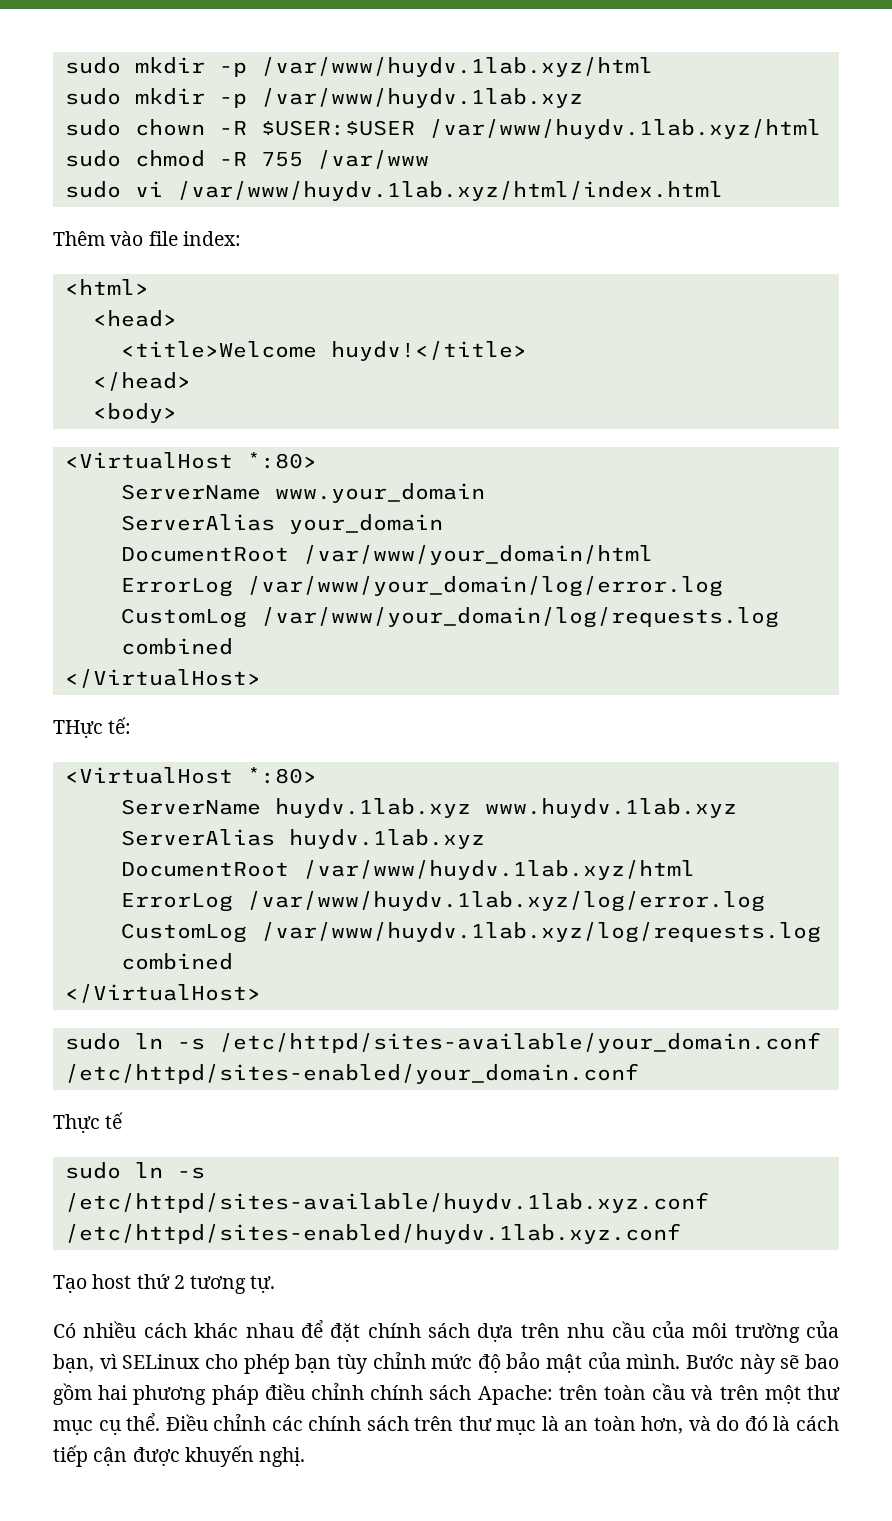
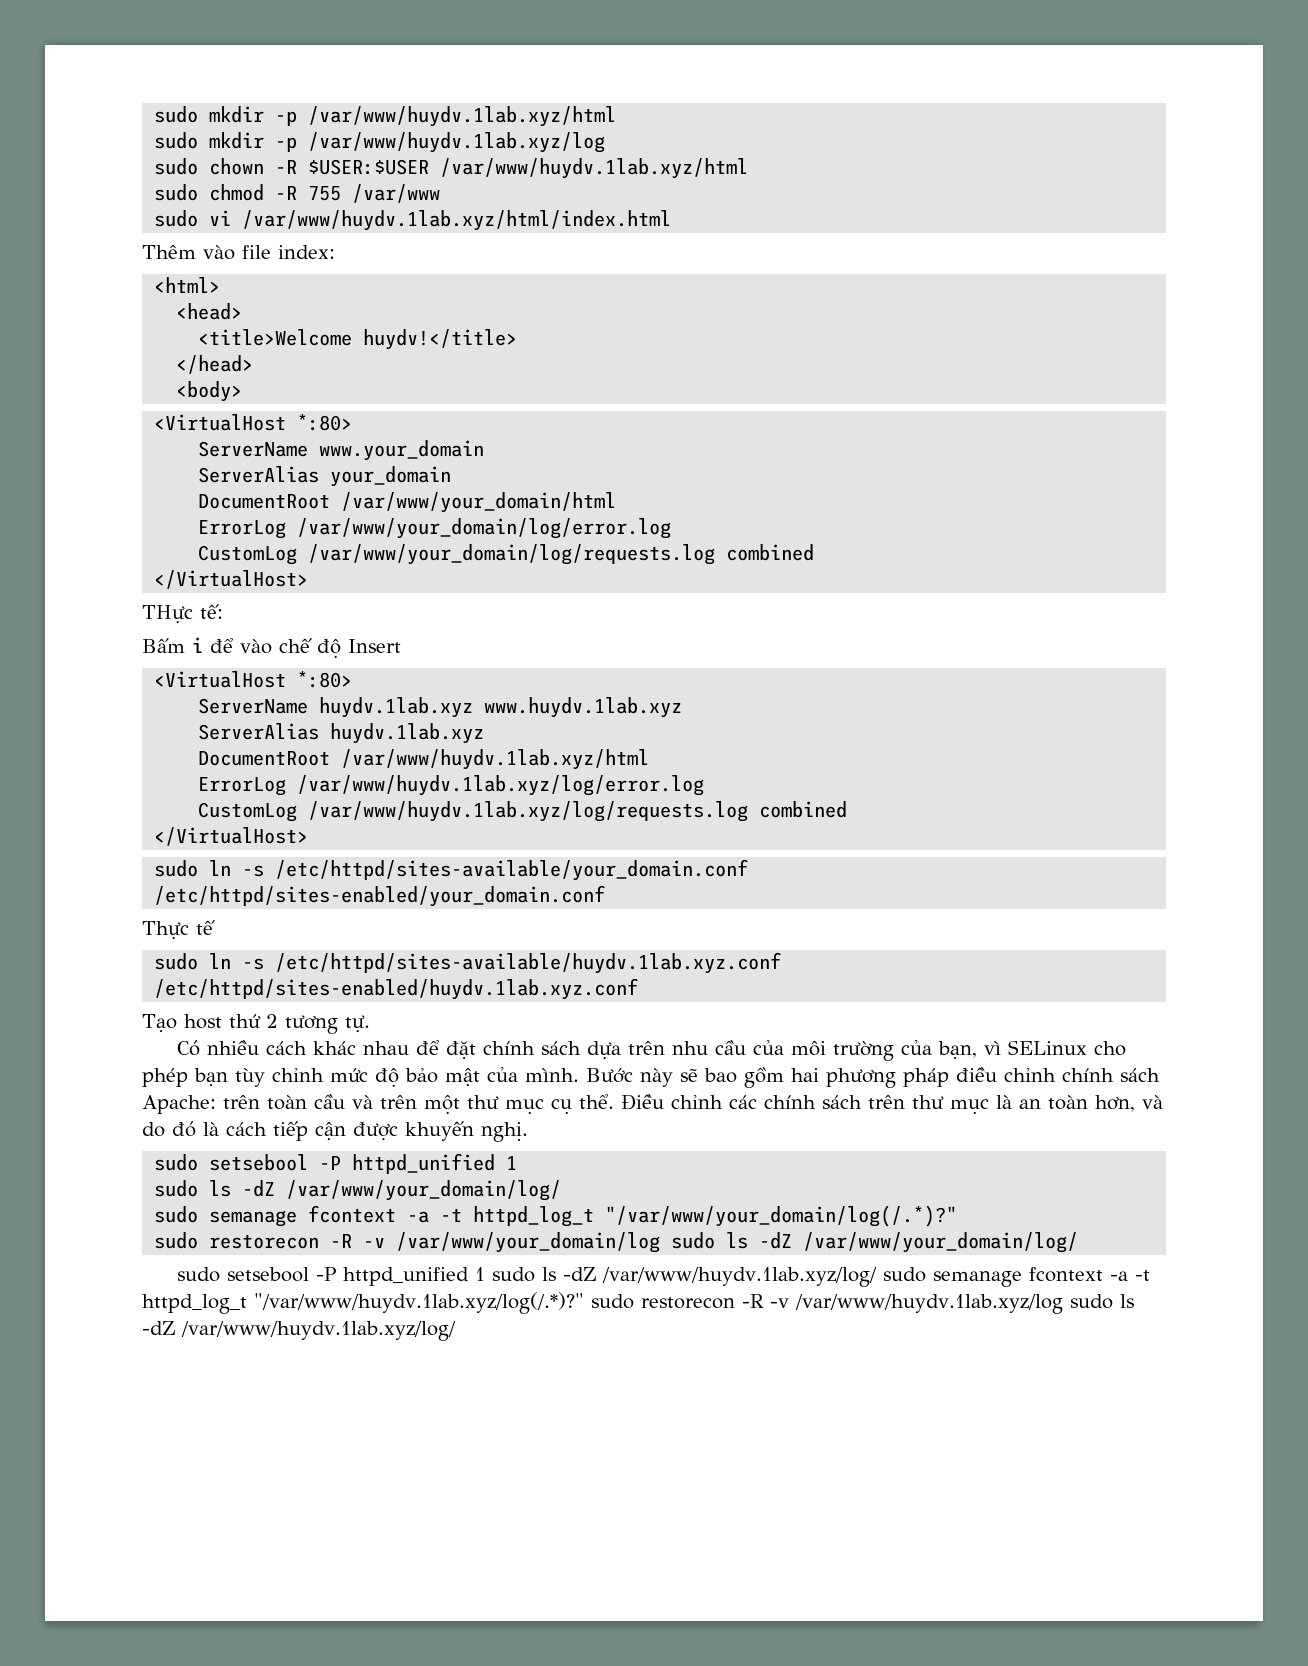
- sudo mkdir -p /var/www/huydv.1lab.xyz
+ sudo mkdir -p /var/www/huydv.1lab.xyz/log
+ Bấm i để vào chế độ Insert
  Điều chỉnh các chính sách trên thư mục là an toàn hơn, và do đó là cách tiếp cận được khuyến nghị.
+ sudo setsebool -P httpd_unified 1
+ sudo ls -dZ /var/www/your_domain/log/
+ sudo semanage fcontext -a -t httpd_log_t "/var/www/your_domain/log(/.*)?"
+ sudo restorecon -R -v /var/www/your_domain/log sudo ls -dZ /var/www/your_domain/log/
+ sudo setsebool -P httpd_unified 1 sudo ls -dZ /var/www/huydv.1lab.xyz/log/ sudo semanage fcontext -a -t httpd_log_t "/var/www/huydv.1lab.xyz/log(/.*)?" sudo restorecon -R -v /var/www/huydv.1lab.xyz/log sudo ls -dZ /var/www/huydv.1lab.xyz/log/

